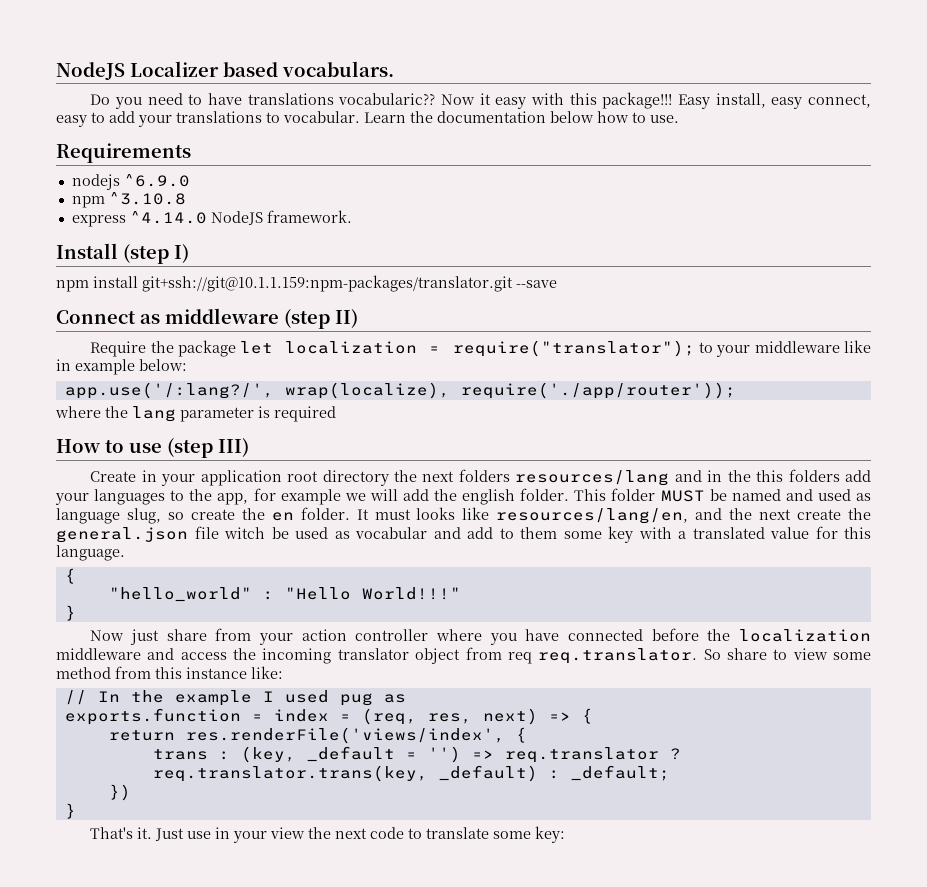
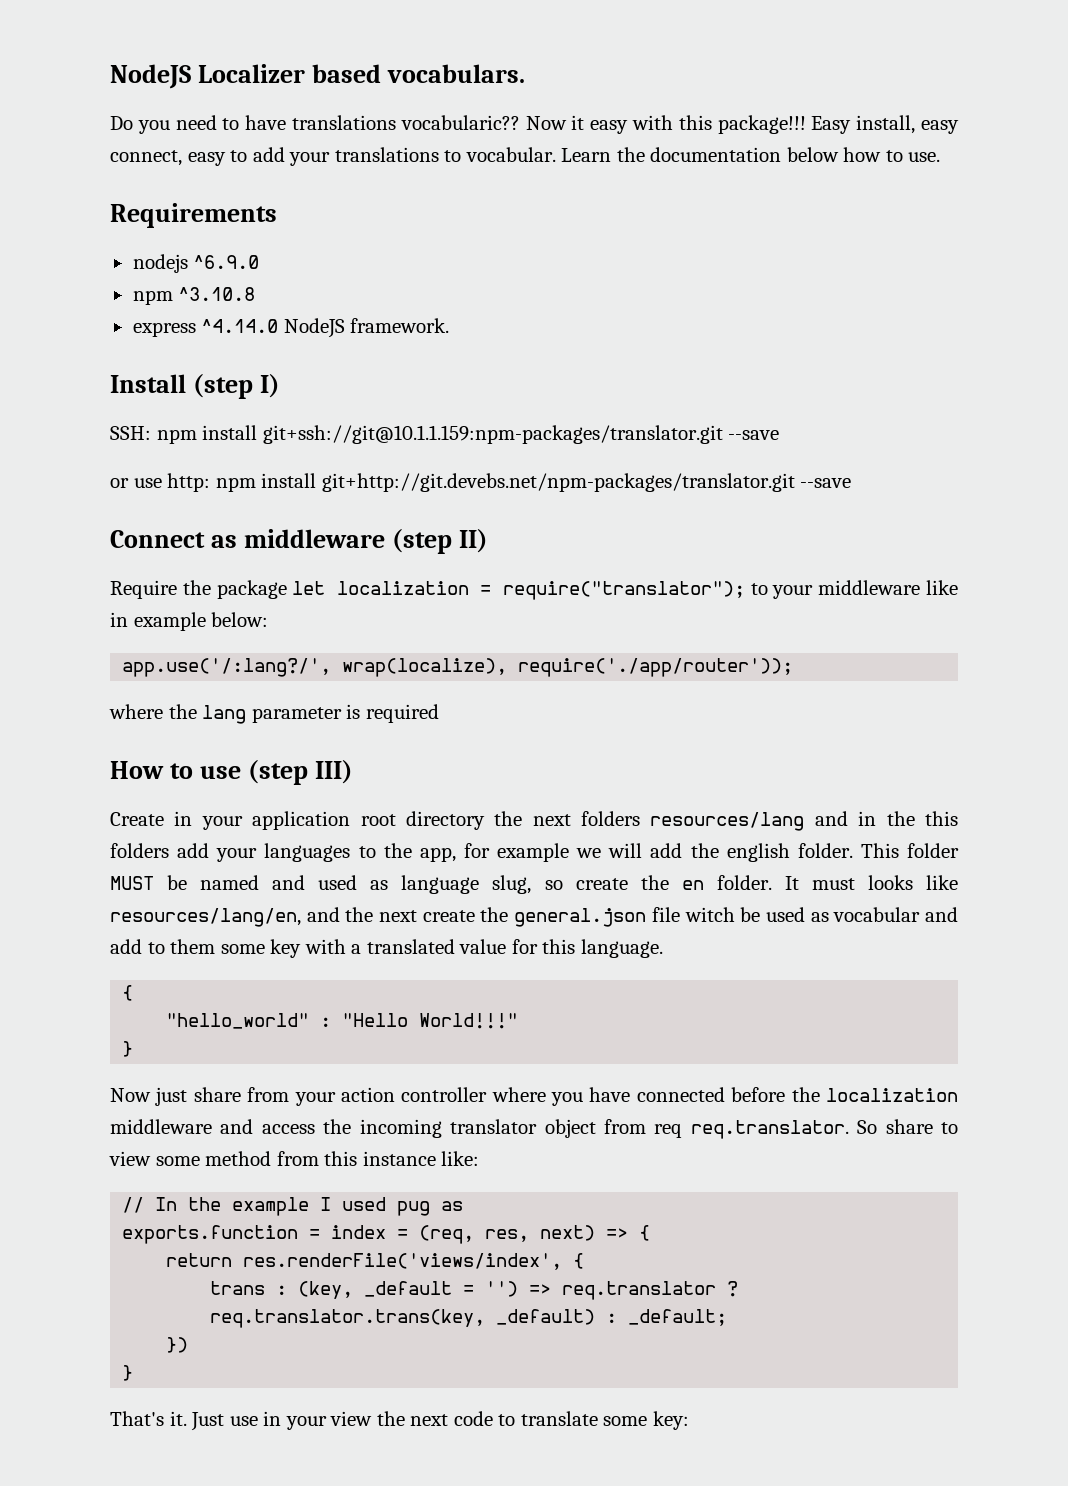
- npm install git+ssh://git@10.1.1.159:npm-packages/translator.git --save
+ SSH: npm install git+ssh://git@10.1.1.159:npm-packages/translator.git --save
+ or use http: npm install git+http://git.devebs.net/npm-packages/translator.git --save

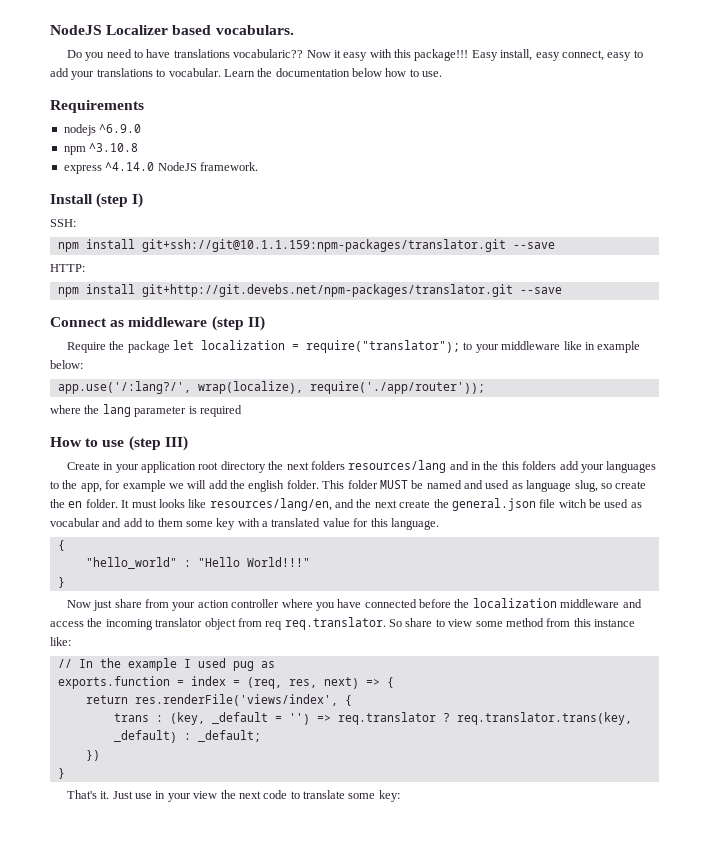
- SSH: npm install git+ssh://git@10.1.1.159:npm-packages/translator.git --save
+ SSH:
+ npm install git+ssh://git@10.1.1.159:npm-packages/translator.git --save
- or use http: npm install git+http://git.devebs.net/npm-packages/translator.git --save
+ HTTP:
+ npm install git+http://git.devebs.net/npm-packages/translator.git --save

